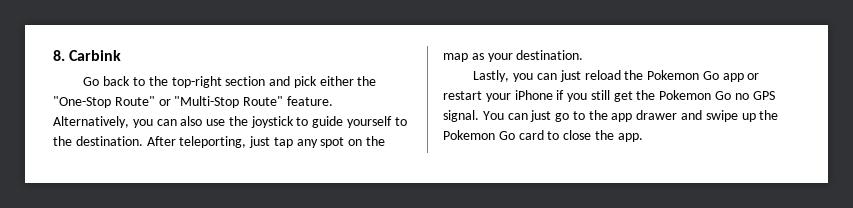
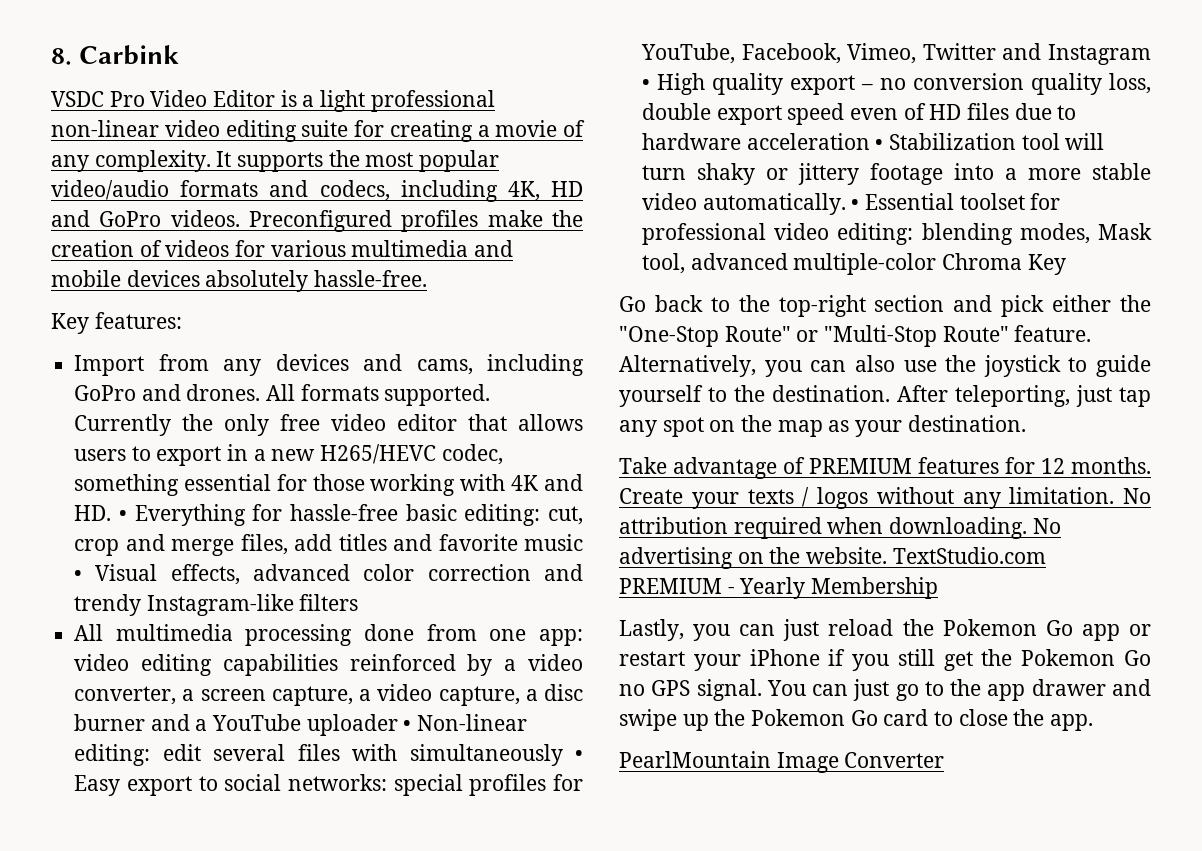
+ VSDC Pro Video Editor is a light professional non-linear video editing suite for creating a movie of any complexity. It supports the most popular video/audio formats and codecs, including 4K, HD and GoPro videos. Preconfigured profiles make the creation of videos for various multimedia and mobile devices absolutely hassle-free.
+ Key features:
+ Import from any devices and cams, including GoPro and drones. All formats supported. Сurrently the only free video editor that allows users to export in a new H265/HEVC codec, something essential for those working with 4K and HD. • Everything for hassle-free basic editing: cut, crop and merge files, add titles and favorite music • Visual effects, advanced color correction and trendy Instagram-like filters
+ All multimedia processing done from one app: video editing capabilities reinforced by a video converter, a screen capture, a video capture, a disc burner and a YouTube uploader • Non-linear editing: edit several files with simultaneously • Easy export to social networks: special profiles for YouTube, Facebook, Vimeo, Twitter and Instagram • High quality export – no conversion quality loss, double export speed even of HD files due to hardware acceleration • Stabilization tool will turn shaky or jittery footage into a more stable video automatically. • Essential toolset for professional video editing: blending modes, Mask tool, advanced multiple-color Chroma Key
+ Take advantage of PREMIUM features for 12 months. Create your texts / logos without any limitation. No attribution required when downloading. No advertising on the website. TextStudio.com PREMIUM - Yearly Membership
+ PearlMountain Image Converter

